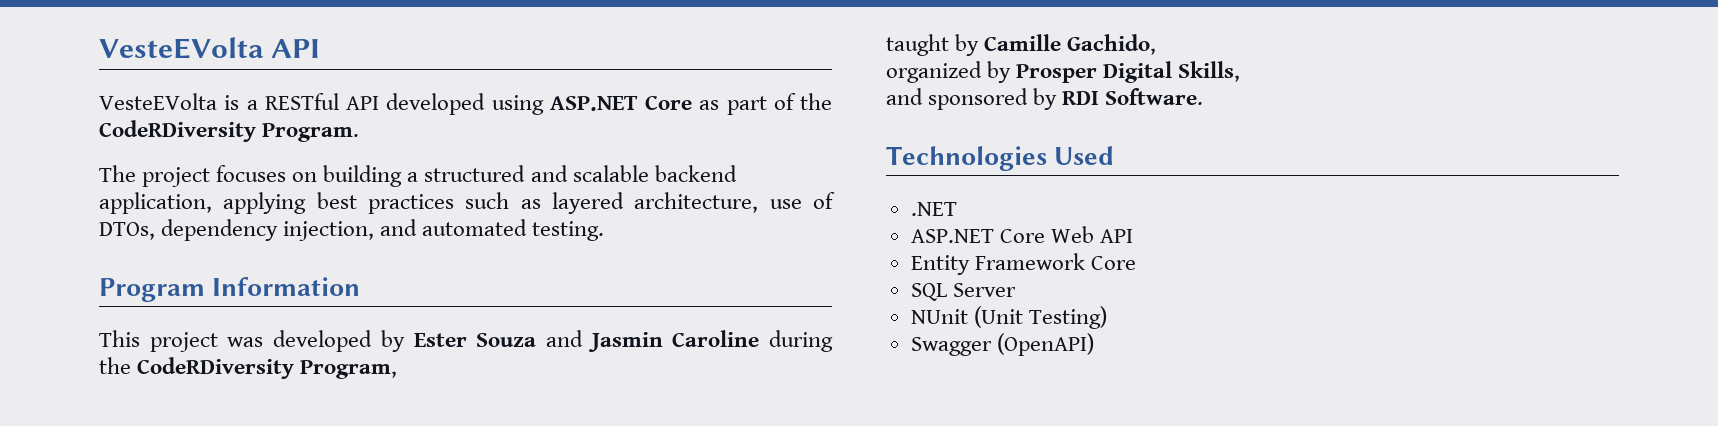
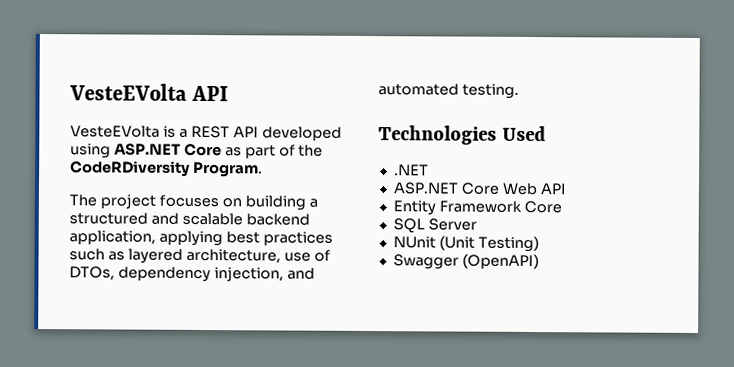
- VesteEVolta is a RESTful API developed using ASP.NET Core as part of the CodeRDiversity Program.
+ VesteEVolta is a REST API developed using ASP.NET Core as part of the CodeRDiversity Program.
- Program Information
- This project was developed by Ester Souza and Jasmin Caroline during the CodeRDiversity Program,
- taught by Camille Gachido,
- organized by Prosper Digital Skills,
- and sponsored by RDI Software.

